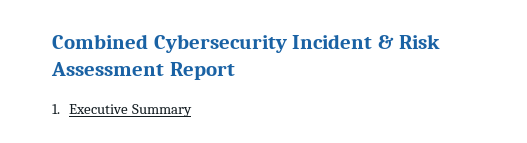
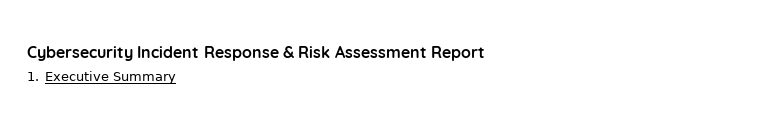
- Combined Cybersecurity Incident & Risk Assessment Report
+ Cybersecurity Incident Response & Risk Assessment Report

